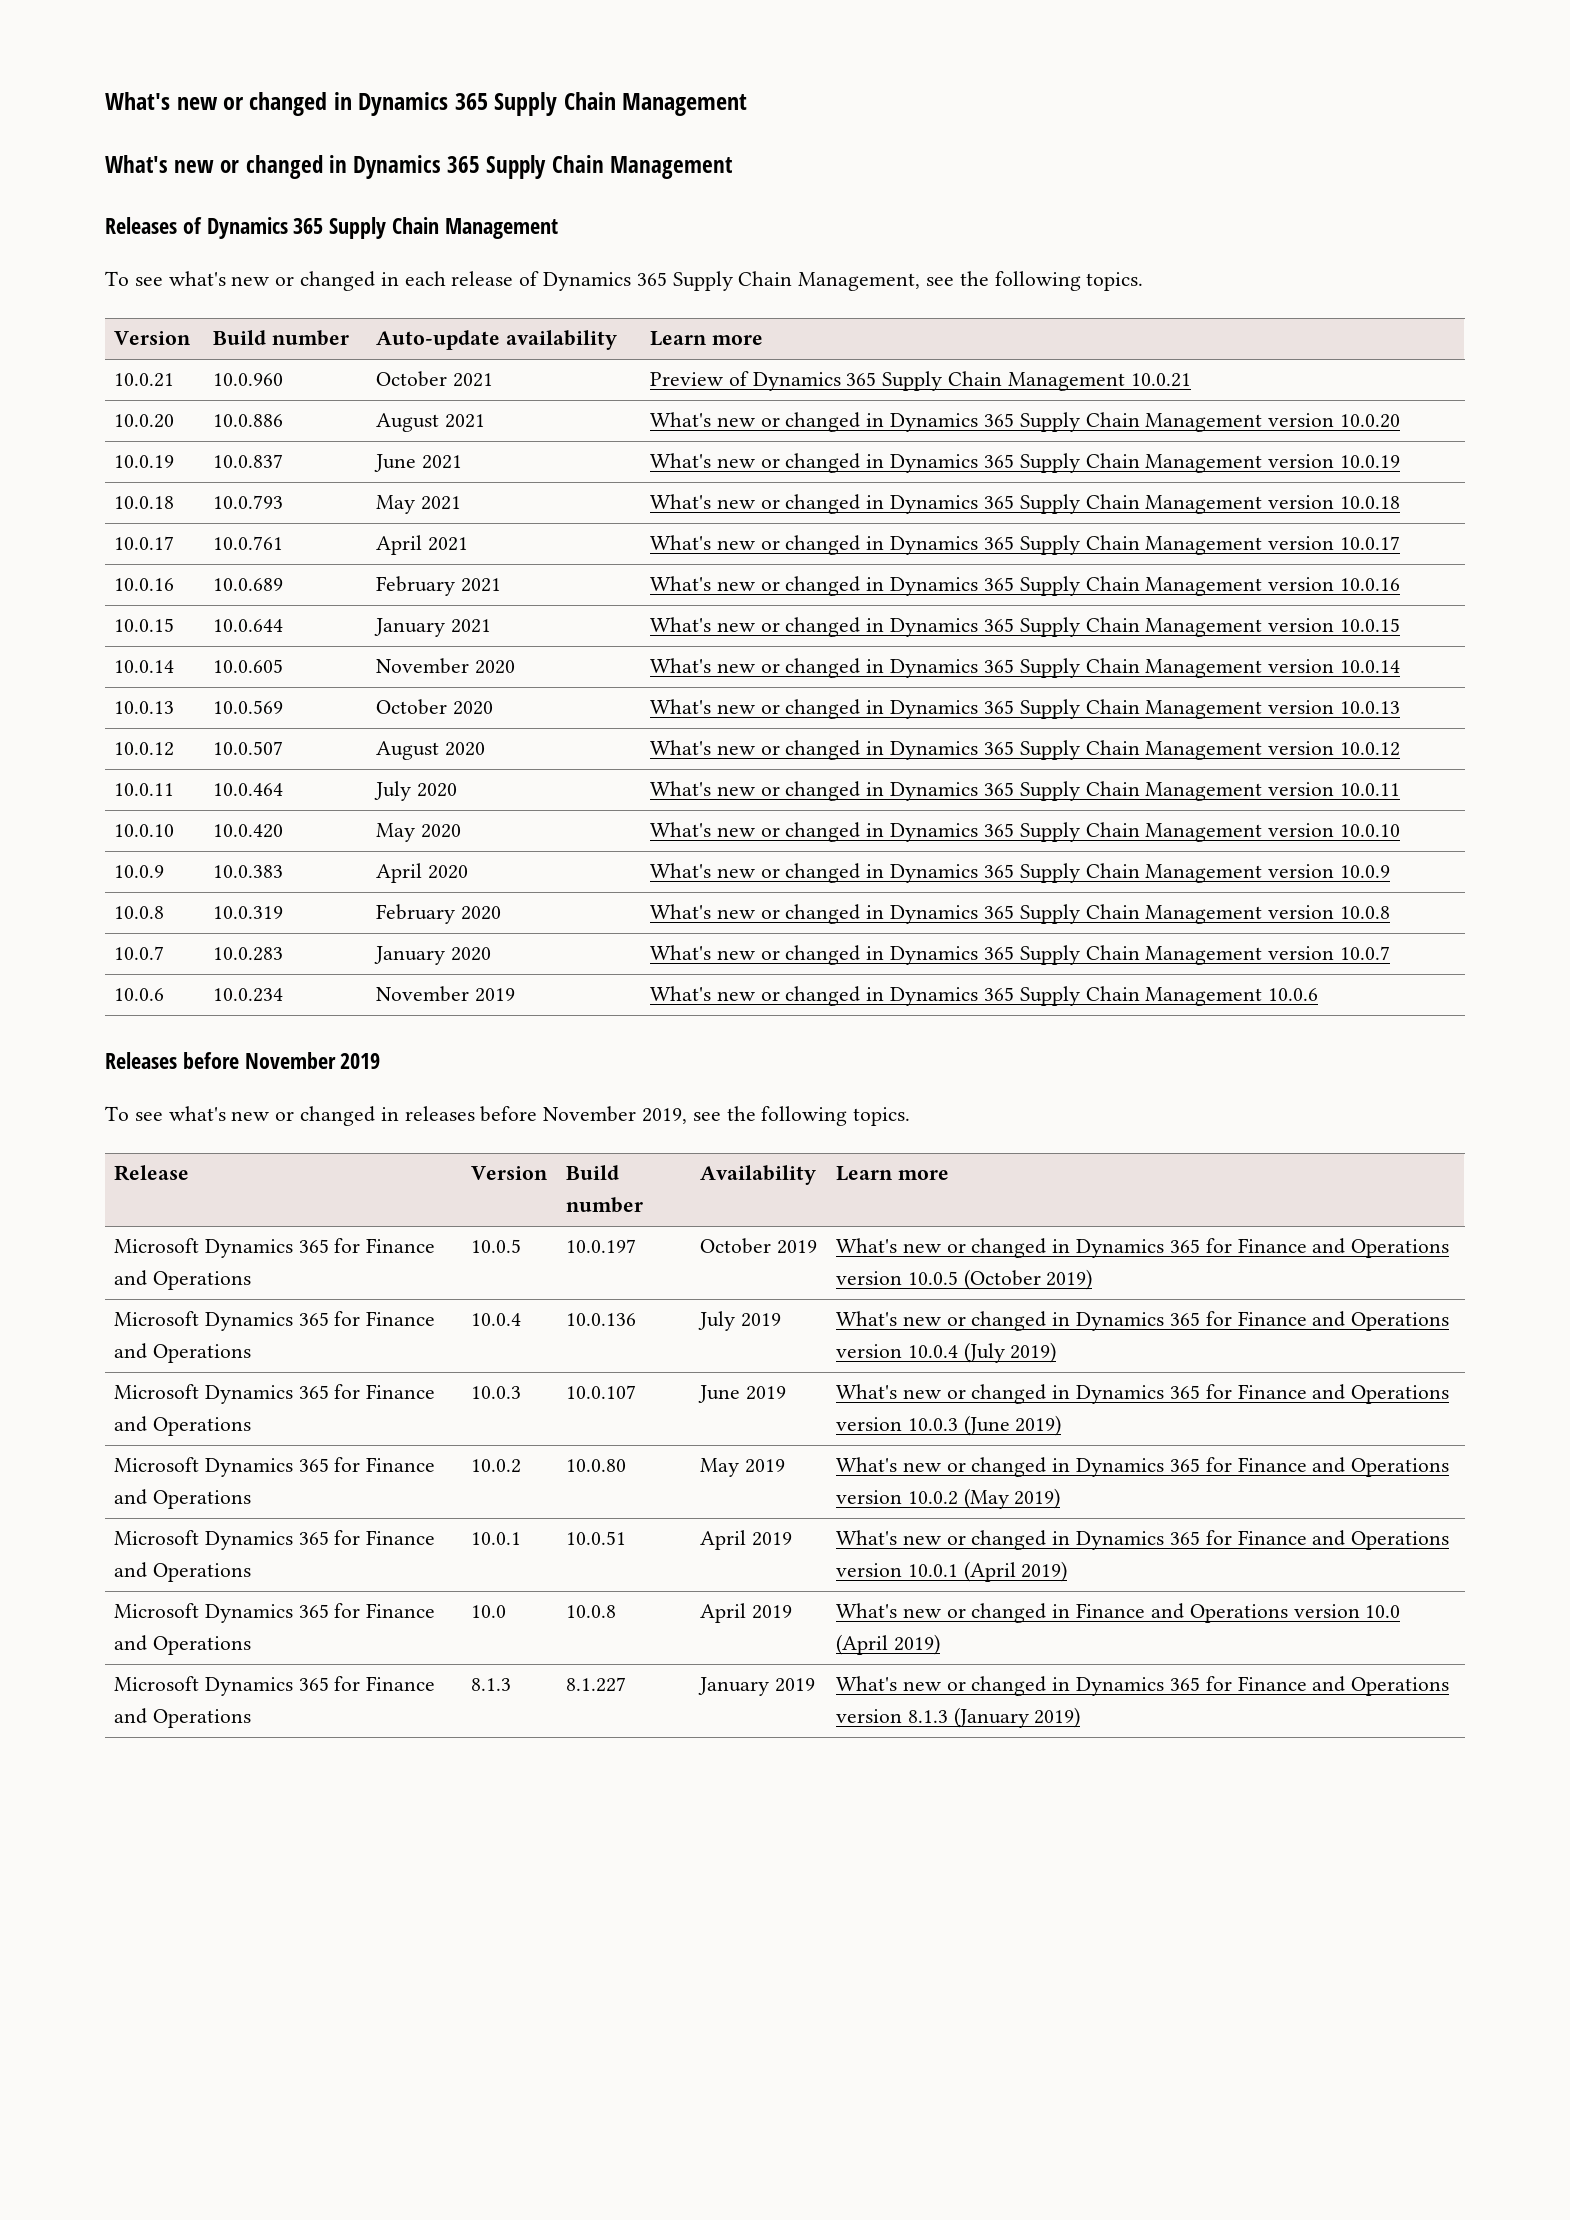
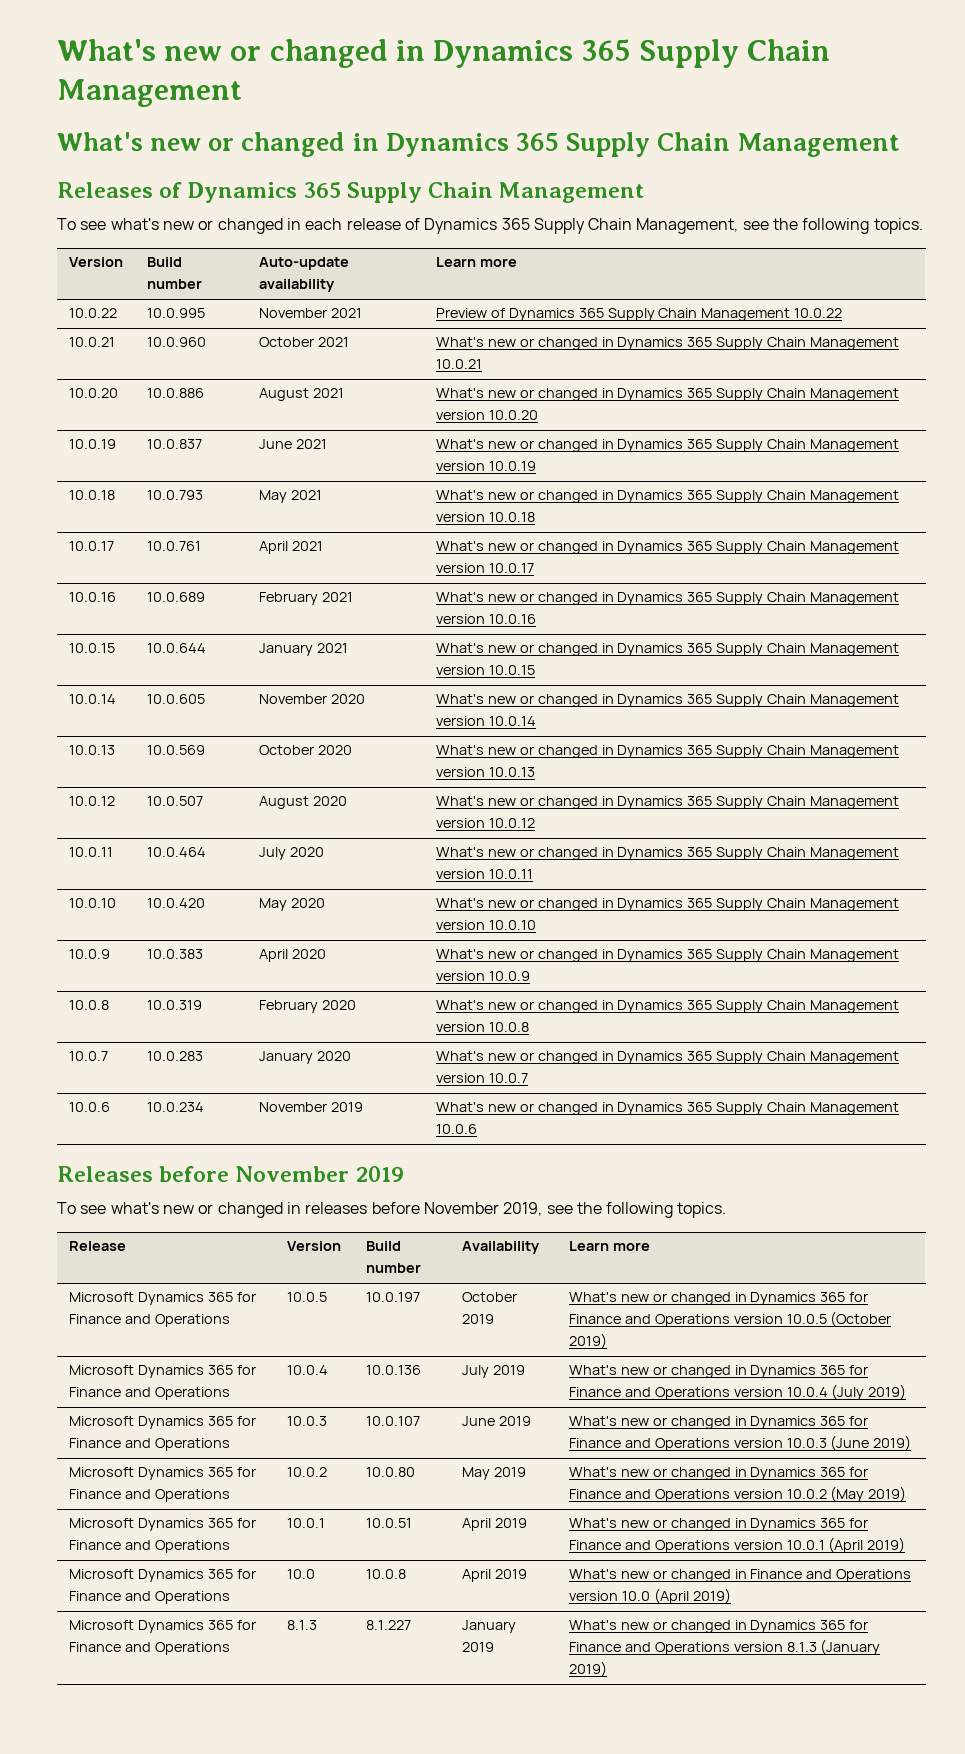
+ 10.0.22 | 10.0.995 | November 2021 | Preview of Dynamics 365 Supply Chain Management 10.0.22
- 10.0.21 | 10.0.960 | October 2021 | Preview of Dynamics 365 Supply Chain Management 10.0.21
+ 10.0.21 | 10.0.960 | October 2021 | What's new or changed in Dynamics 365 Supply Chain Management 10.0.21

